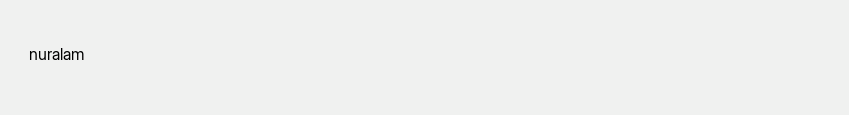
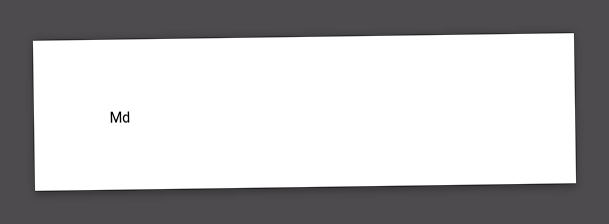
- nuralam
+ Md

